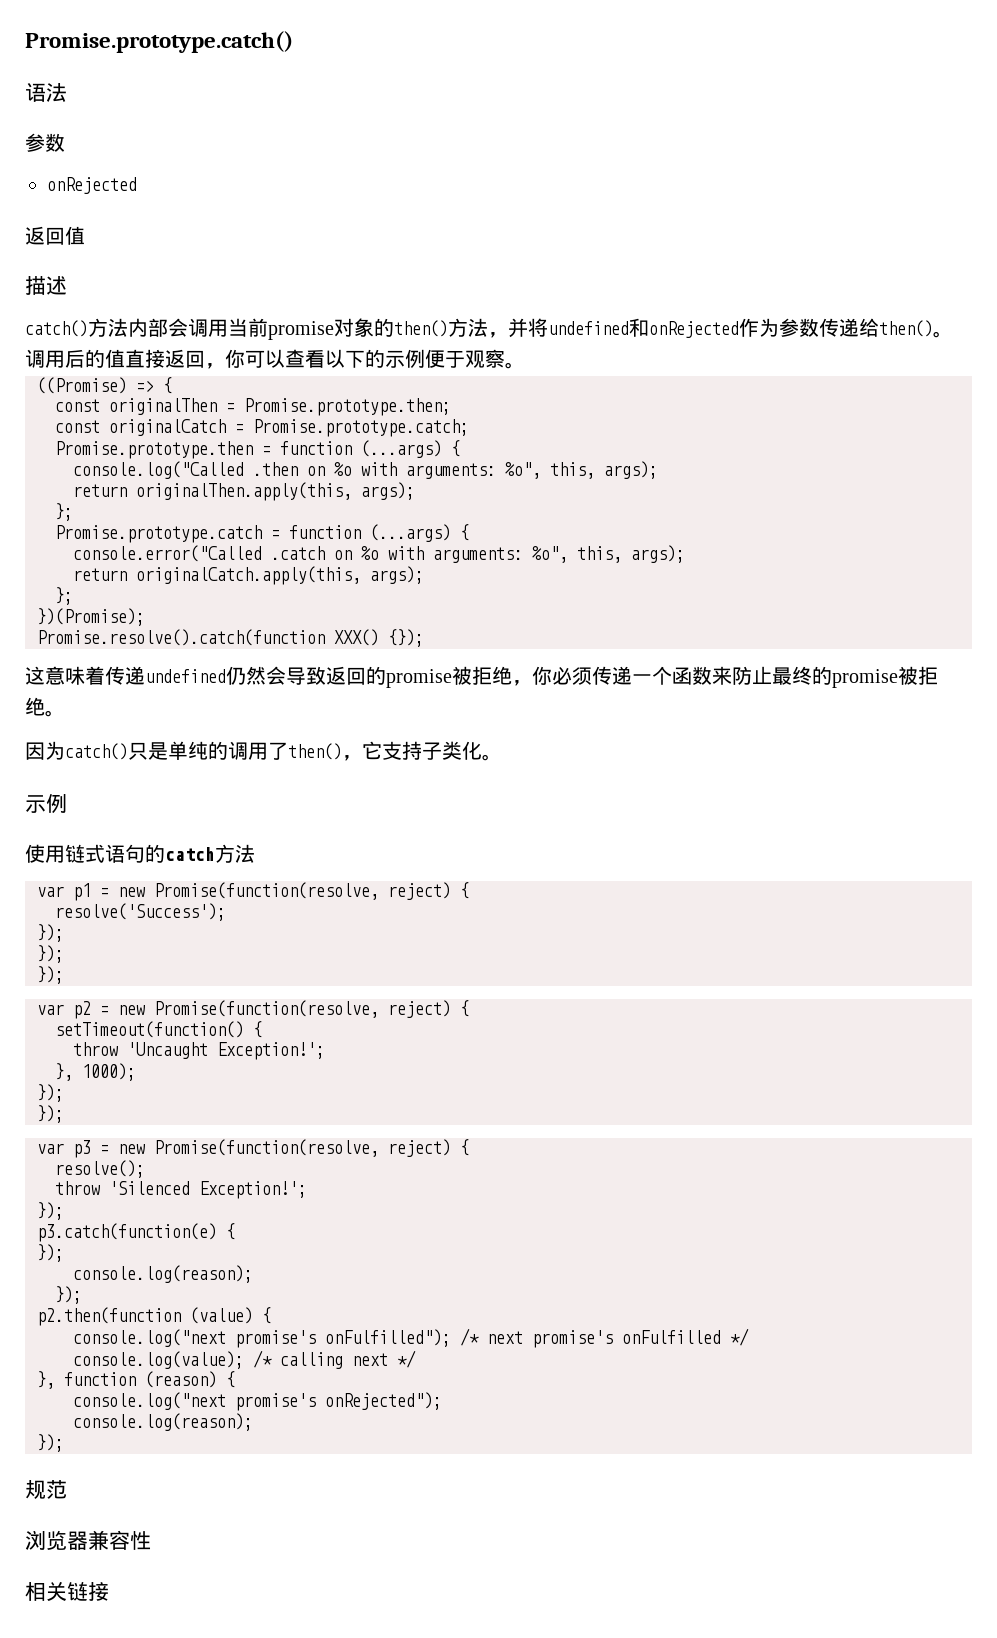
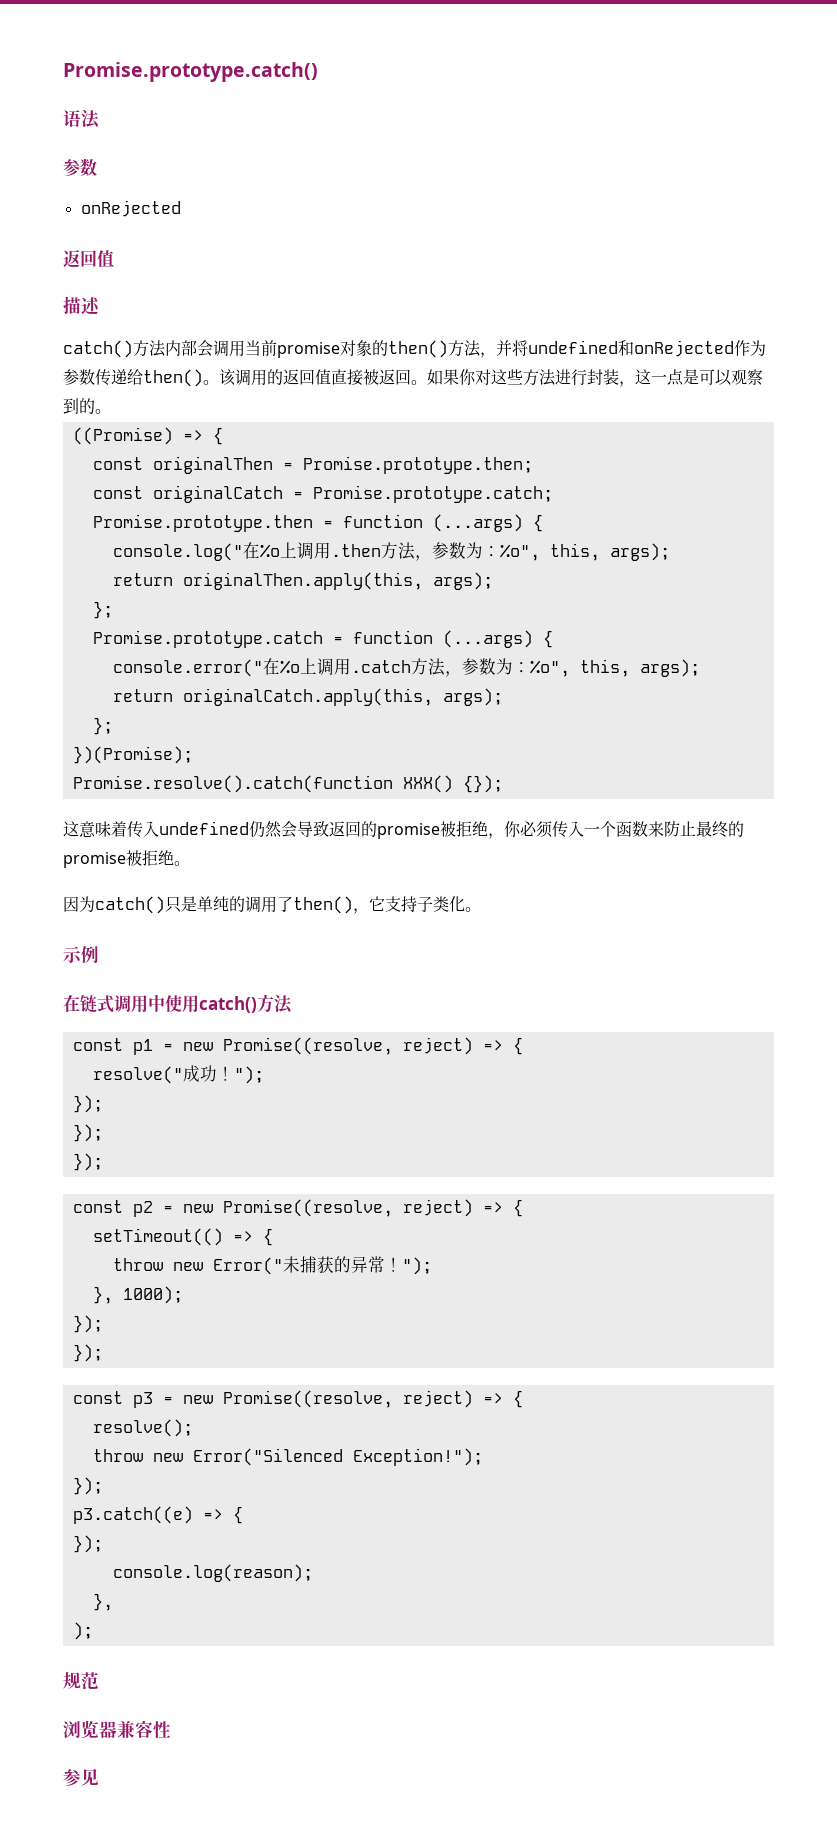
- 调用后的值直接返回，你可以查看以下的示例便于观察。
+ 该调用的返回值直接被返回。如果你对这些方法进行封装，这一点是可以观察到的。
- console.log("Called .then on %o with arguments: %o", this, args);
+ console.log("在%o上调用.then方法，参数为：%o", this, args);
- console.error("Called .catch on %o with arguments: %o", this, args);
+ console.error("在%o上调用.catch方法，参数为：%o", this, args);
- 这意味着传递undefined仍然会导致返回的promise被拒绝，你必须传递一个函数来防止最终的promise被拒绝。
+ 这意味着传入undefined仍然会导致返回的promise被拒绝，你必须传入一个函数来防止最终的promise被拒绝。
- 使用链式语句的catch方法
+ 在链式调用中使用catch()方法
- var p1 = new Promise(function(resolve, reject) {
- resolve('Success');
+ const p1 = new Promise((resolve, reject) => {
+ resolve("成功！");
- var p2 = new Promise(function(resolve, reject) {
- setTimeout(function() {
+ const p2 = new Promise((resolve, reject) => {
+ setTimeout(() => {
- throw 'Uncaught Exception!';
+ throw new Error("未捕获的异常！");
- var p3 = new Promise(function(resolve, reject) {
+ const p3 = new Promise((resolve, reject) => {
- throw 'Silenced Exception!';
+ throw new Error("Silenced Exception!");
  });
- p3.catch(function(e) {
+ p3.catch((e) => {
  });
  console.log(reason);
- });
- p2.then(function (value) {
- console.log("next promise's onFulfilled"); /* next promise's onFulfilled */
- console.log(value); /* calling next */
- }, function (reason) {
- console.log("next promise's onRejected");
- console.log(reason);
- });
+ },
+ );
- 相关链接
+ 参见

